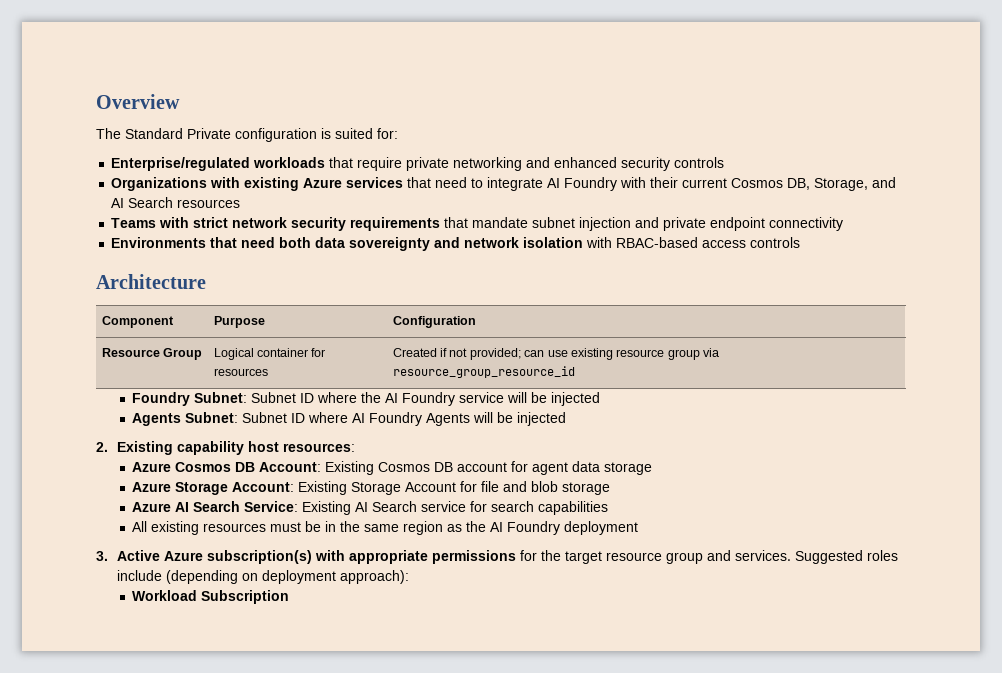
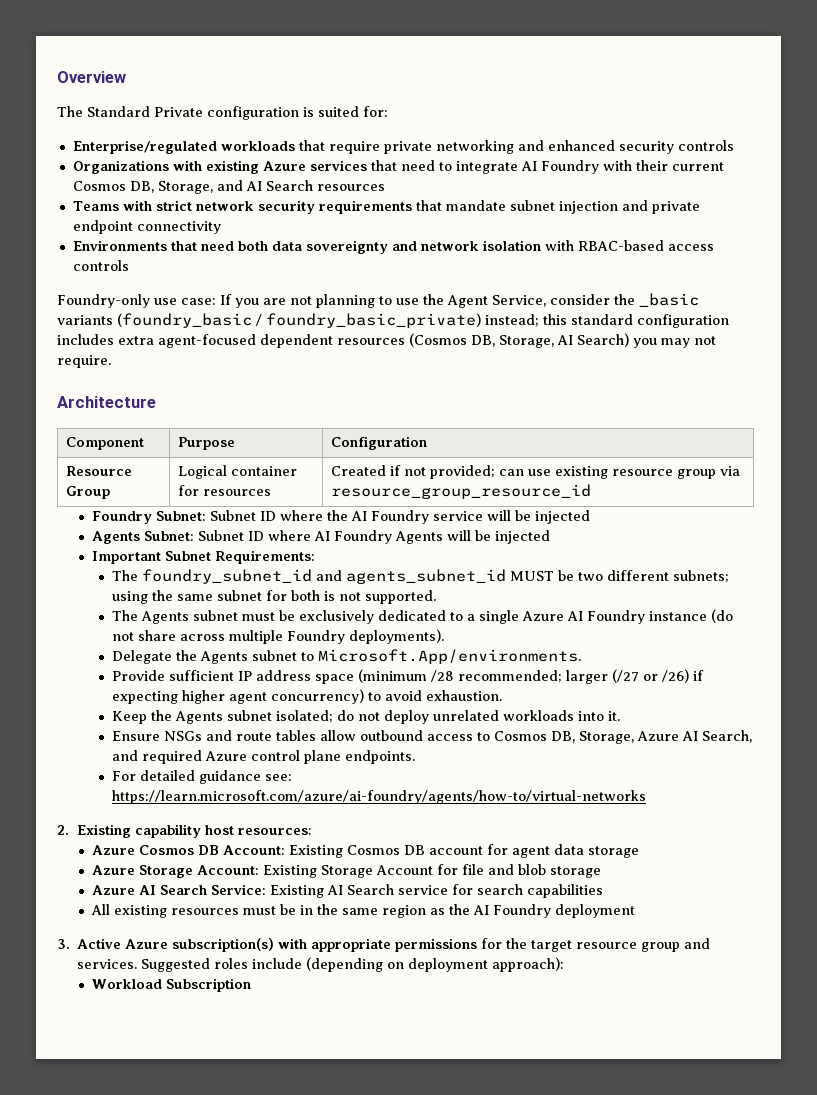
+ Foundry-only use case: If you are not planning to use the Agent Service, consider the _basic variants (foundry_basic / foundry_basic_private) instead; this standard configuration includes extra agent-focused dependent resources (Cosmos DB, Storage, AI Search) you may not require.
+ Important Subnet Requirements:
+ The foundry_subnet_id and agents_subnet_id MUST be two different subnets; using the same subnet for both is not supported.
+ The Agents subnet must be exclusively dedicated to a single Azure AI Foundry instance (do not share across multiple Foundry deployments).
+ Delegate the Agents subnet to Microsoft.App/environments.
+ Provide sufficient IP address space (minimum /28 recommended; larger (/27 or /26) if expecting higher agent concurrency) to avoid exhaustion.
+ Keep the Agents subnet isolated; do not deploy unrelated workloads into it.
+ Ensure NSGs and route tables allow outbound access to Cosmos DB, Storage, Azure AI Search, and required Azure control plane endpoints.
+ For detailed guidance see: https://learn.microsoft.com/azure/ai-foundry/agents/how-to/virtual-networks

